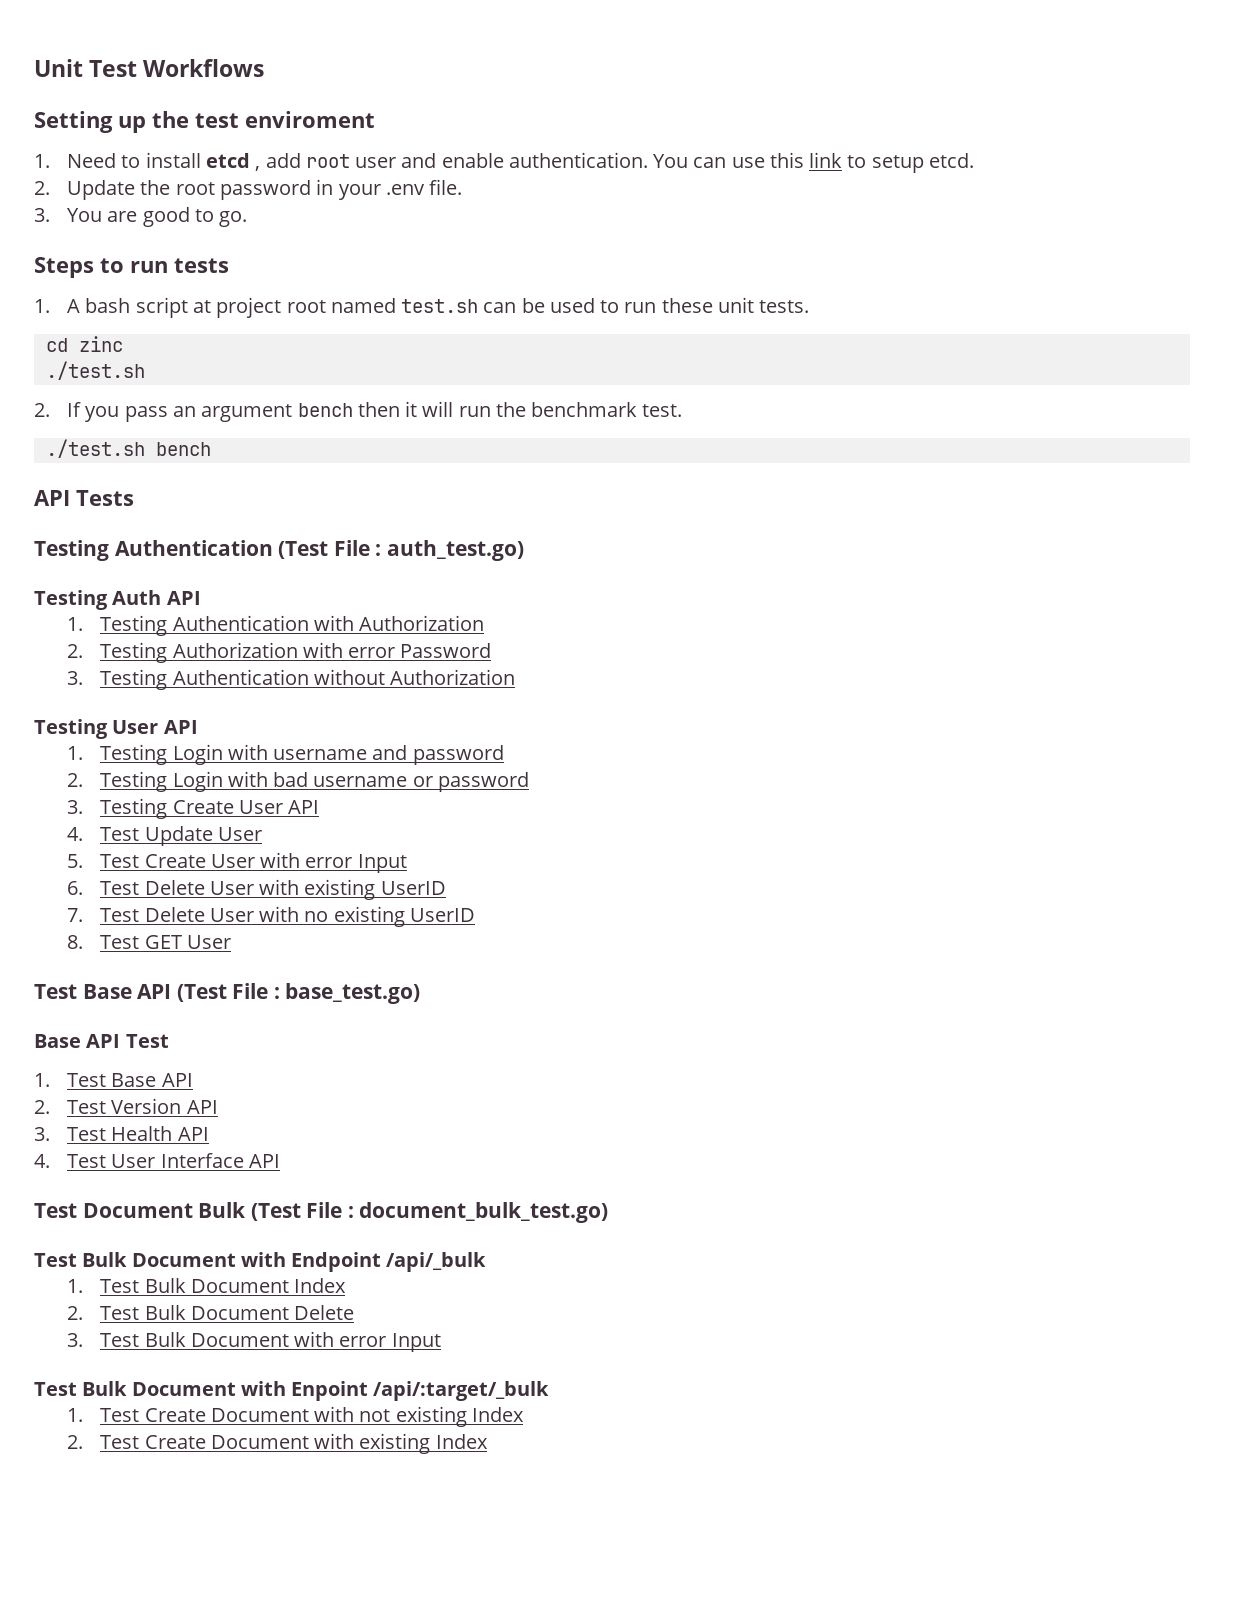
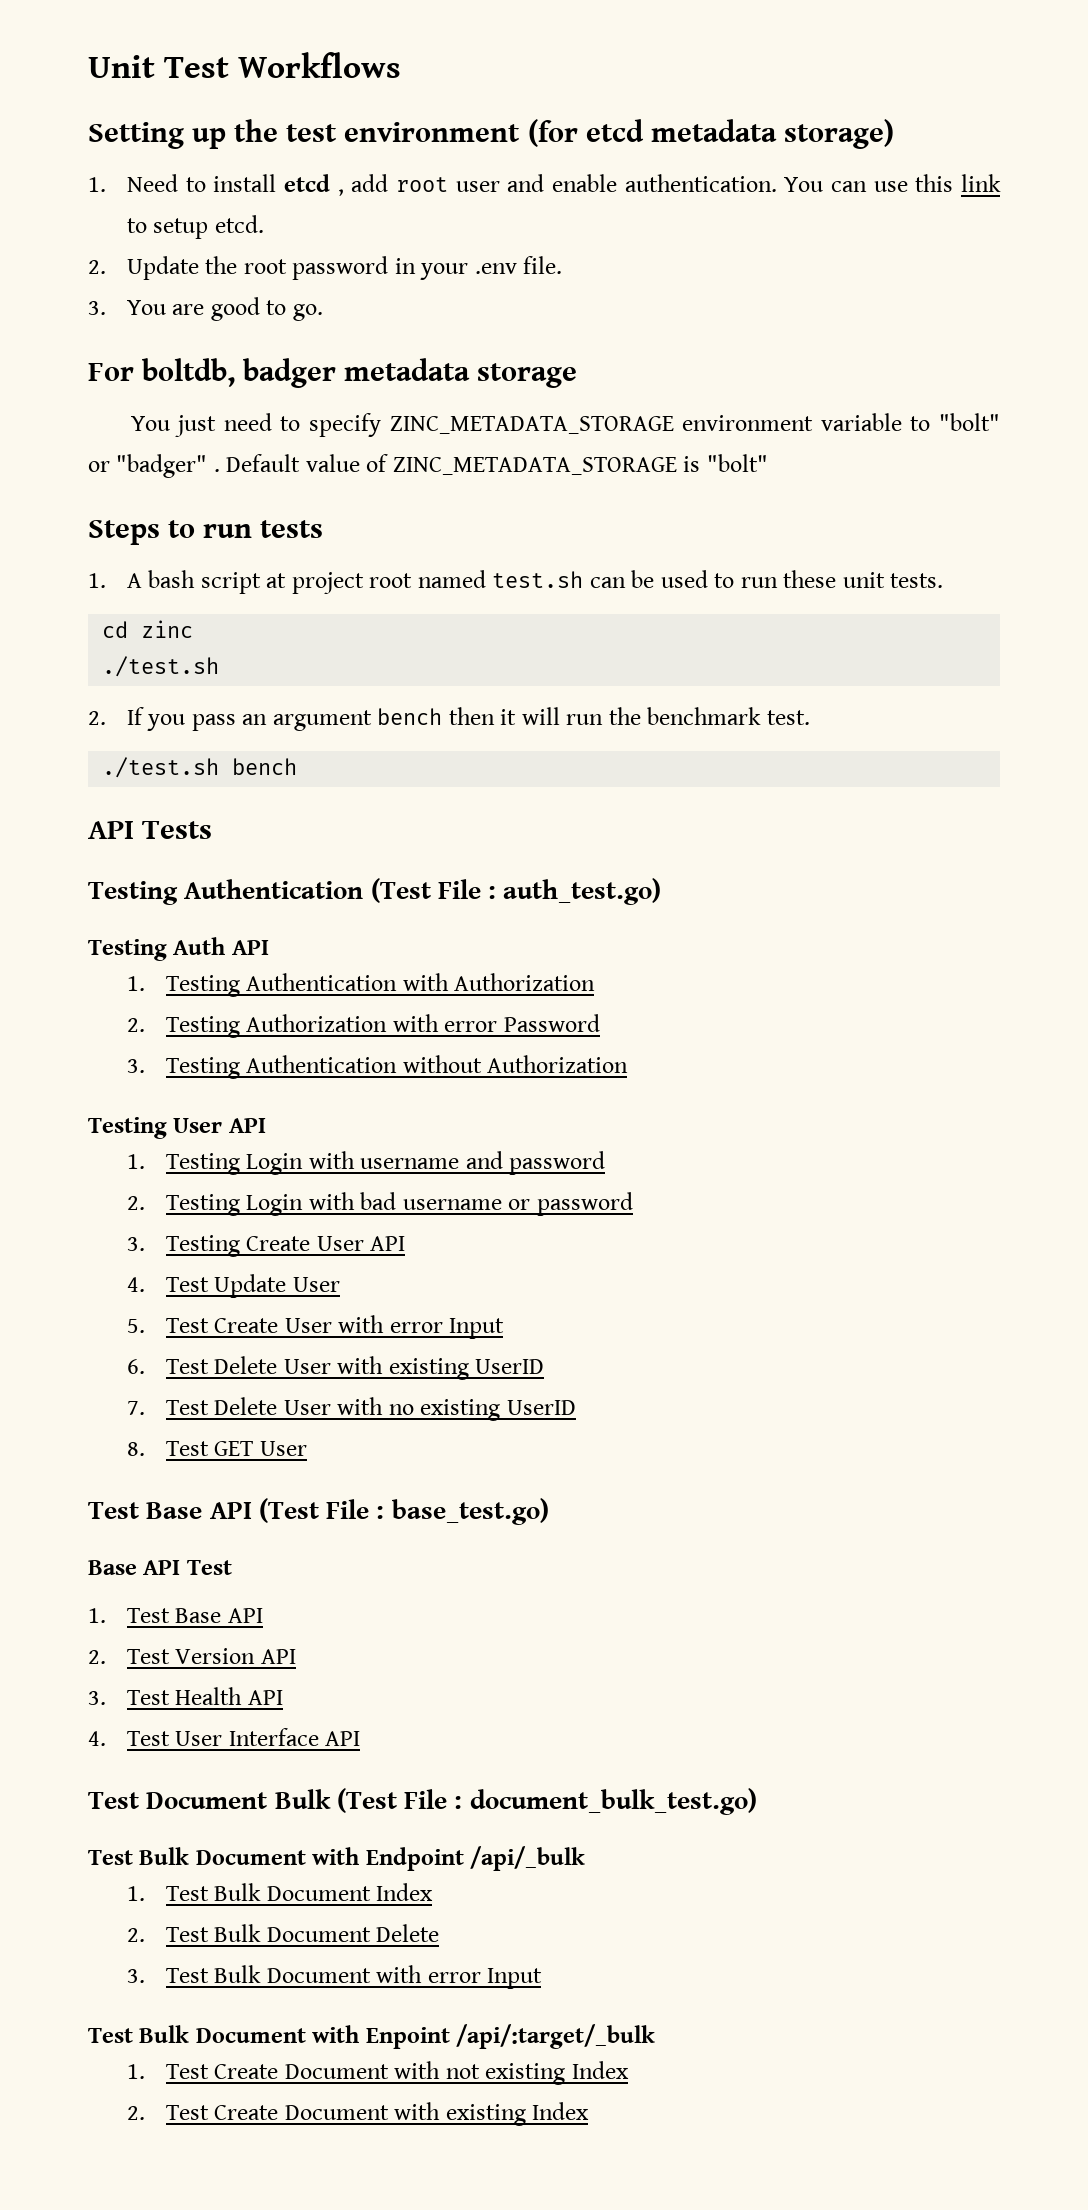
- Setting up the test enviroment
+ Setting up the test environment (for etcd metadata storage)
+ For boltdb, badger metadata storage
+ You just need to specify ZINC_METADATA_STORAGE environment variable to "bolt" or "badger" . Default value of ZINC_METADATA_STORAGE is "bolt"

